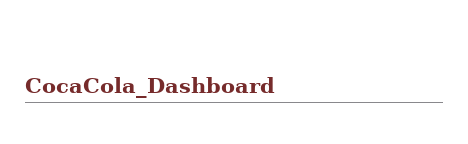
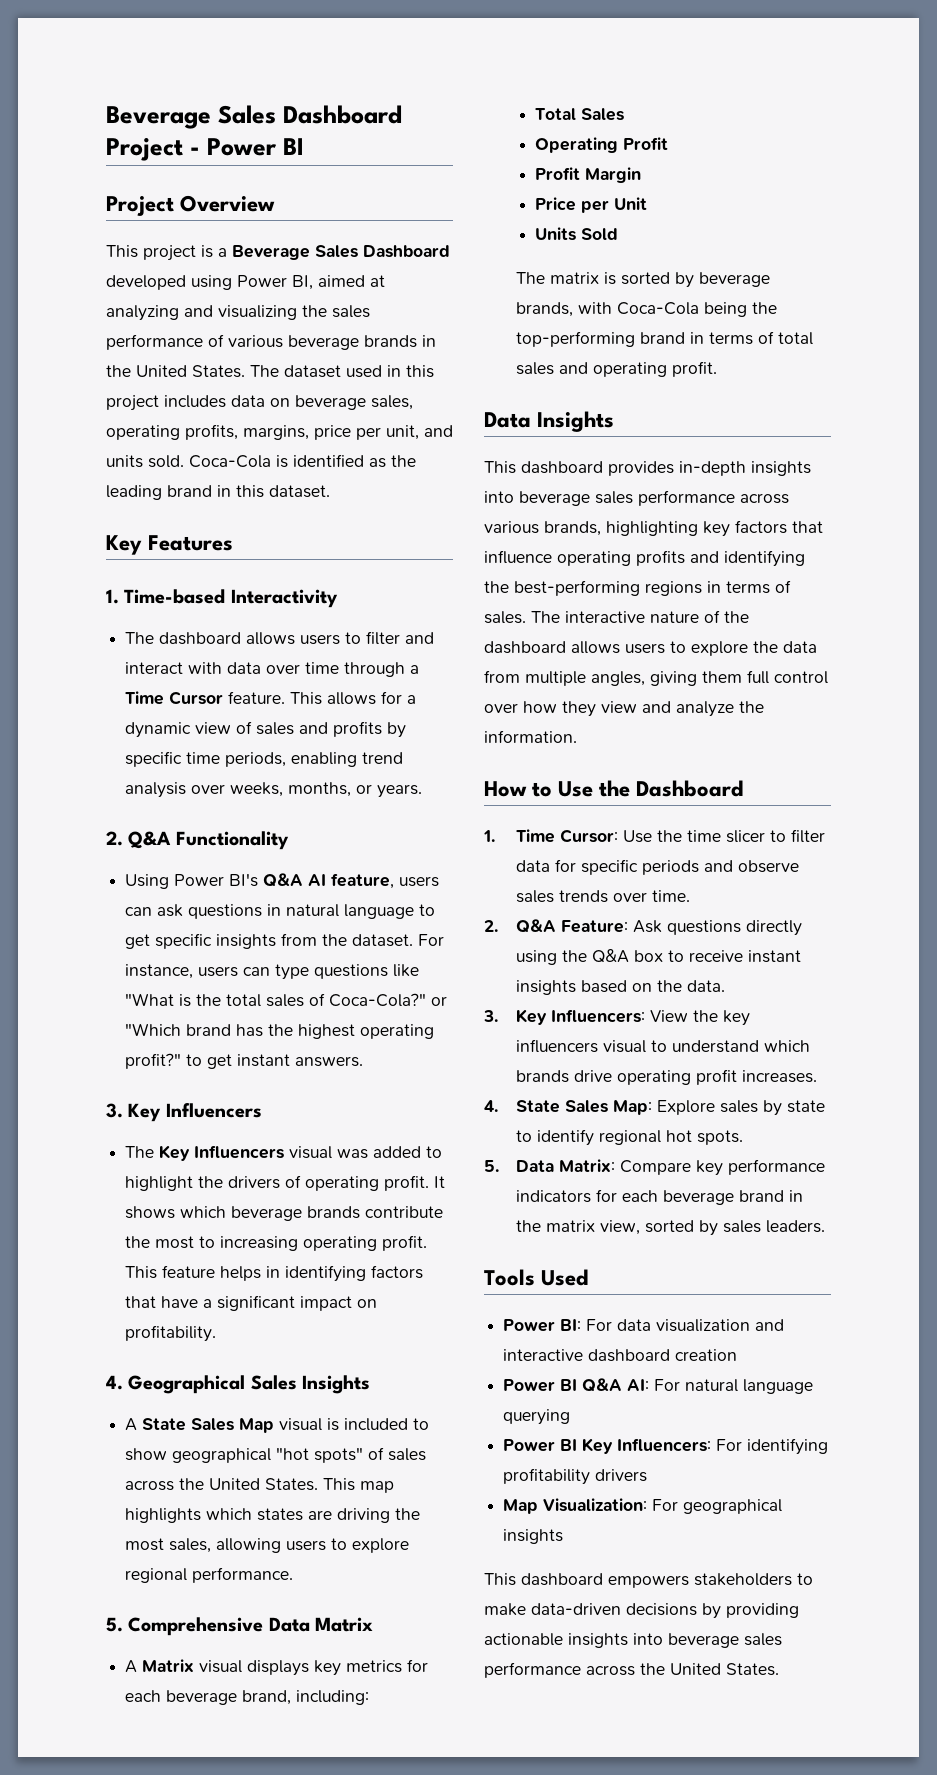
- CocaCola_Dashboard
+ Beverage Sales Dashboard Project - Power BI
+ Project Overview
+ This project is a Beverage Sales Dashboard developed using Power BI, aimed at analyzing and visualizing the sales performance of various beverage brands in the United States. The dataset used in this project includes data on beverage sales, operating profits, margins, price per unit, and units sold. Coca-Cola is identified as the leading brand in this dataset.
+ Key Features
+ 1. Time-based Interactivity
+ The dashboard allows users to filter and interact with data over time through a Time Cursor feature. This allows for a dynamic view of sales and profits by specific time periods, enabling trend analysis over weeks, months, or years.
+ 2. Q&A Functionality
+ Using Power BI's Q&A AI feature, users can ask questions in natural language to get specific insights from the dataset. For instance, users can type questions like "What is the total sales of Coca-Cola?" or "Which brand has the highest operating profit?" to get instant answers.
+ 3. Key Influencers
+ The Key Influencers visual was added to highlight the drivers of operating profit. It shows which beverage brands contribute the most to increasing operating profit. This feature helps in identifying factors that have a significant impact on profitability.
+ 4. Geographical Sales Insights
+ A State Sales Map visual is included to show geographical "hot spots" of sales across the United States. This map highlights which states are driving the most sales, allowing users to explore regional performance.
+ 5. Comprehensive Data Matrix
+ A Matrix visual displays key metrics for each beverage brand, including:
+ Total Sales
+ Operating Profit
+ Profit Margin
+ Price per Unit
+ Units Sold
+ The matrix is sorted by beverage brands, with Coca-Cola being the top-performing brand in terms of total sales and operating profit.
+ Data Insights
+ This dashboard provides in-depth insights into beverage sales performance across various brands, highlighting key factors that influence operating profits and identifying the best-performing regions in terms of sales. The interactive nature of the dashboard allows users to explore the data from multiple angles, giving them full control over how they view and analyze the information.
+ How to Use the Dashboard
+ 1. Time Cursor: Use the time slicer to filter data for specific periods and observe sales trends over time.
+ 2. Q&A Feature: Ask questions directly using the Q&A box to receive instant insights based on the data.
+ 3. Key Influencers: View the key influencers visual to understand which brands drive operating profit increases.
+ 4. State Sales Map: Explore sales by state to identify regional hot spots.
+ 5. Data Matrix: Compare key performance indicators for each beverage brand in the matrix view, sorted by sales leaders.
+ Tools Used
+ Power BI: For data visualization and interactive dashboard creation
+ Power BI Q&A AI: For natural language querying
+ Power BI Key Influencers: For identifying profitability drivers
+ Map Visualization: For geographical insights
+ This dashboard empowers stakeholders to make data-driven decisions by providing actionable insights into beverage sales performance across the United States.

